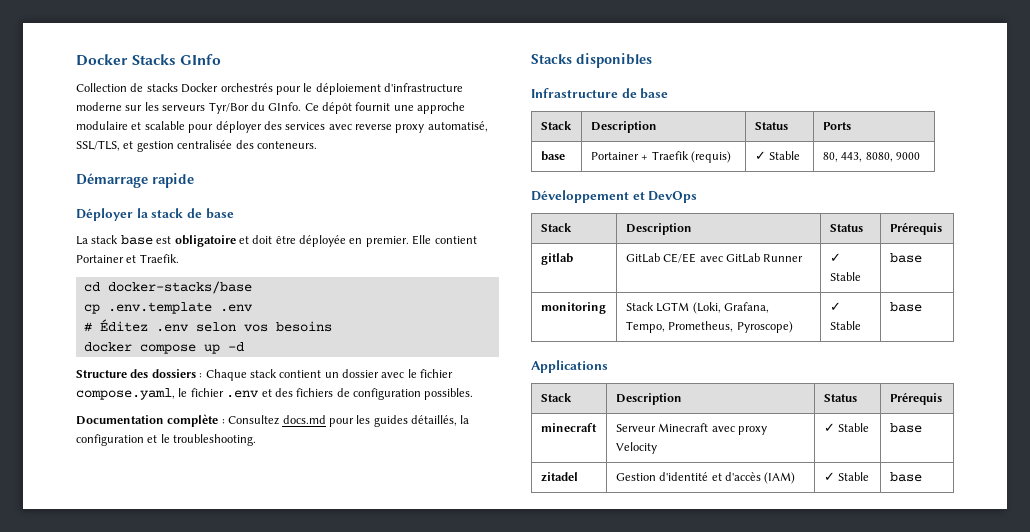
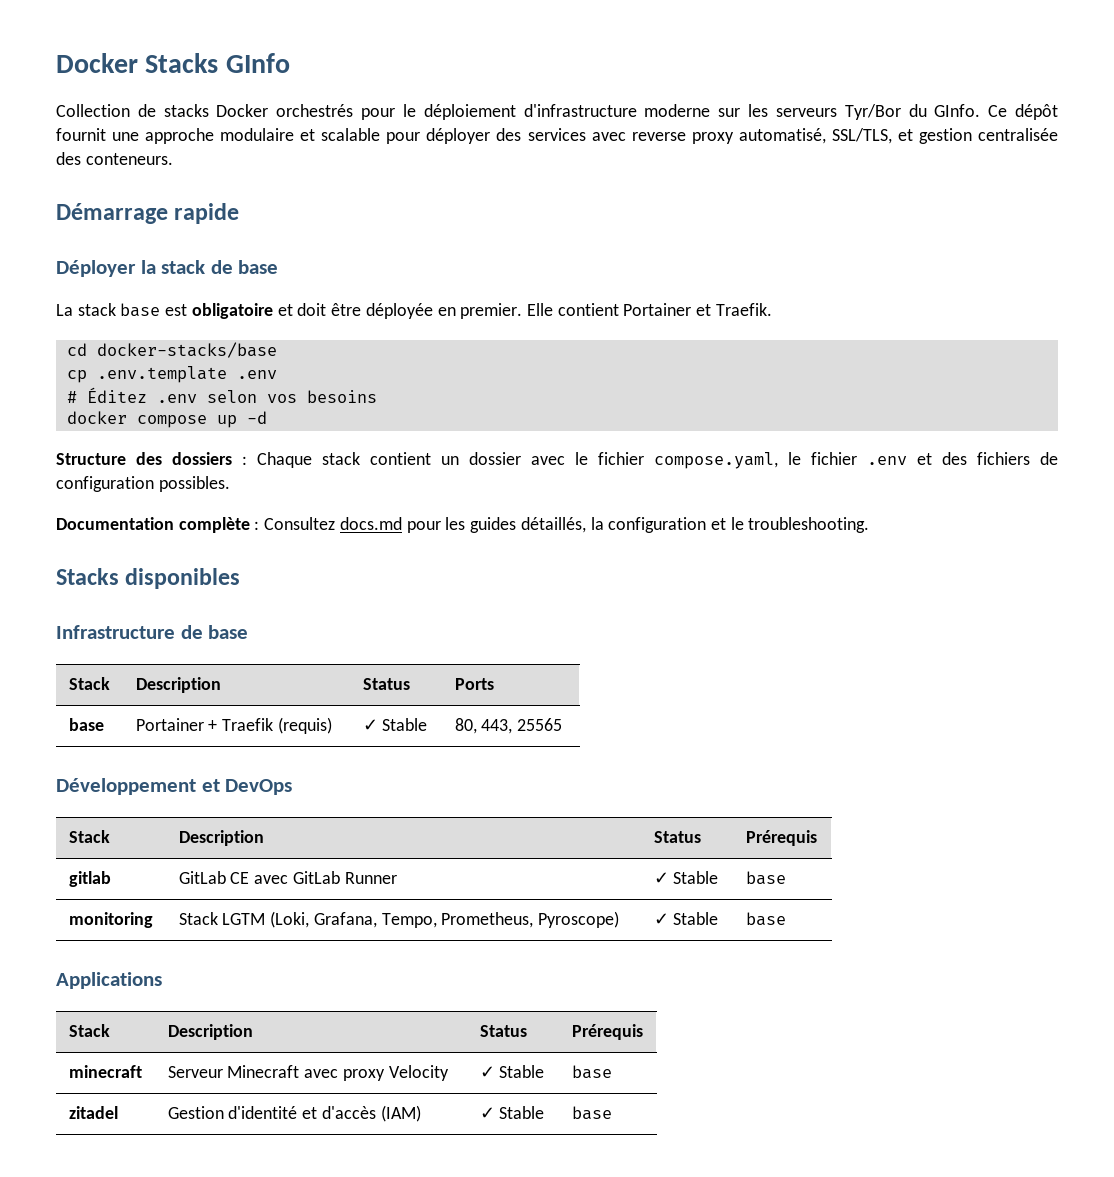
- base | Portainer + Traefik (requis) | ✓ Stable | 80, 443, 8080, 9000
+ base | Portainer + Traefik (requis) | ✓ Stable | 80, 443, 25565
- gitlab | GitLab CE/EE avec GitLab Runner | ✓ Stable | base
+ gitlab | GitLab CE avec GitLab Runner | ✓ Stable | base

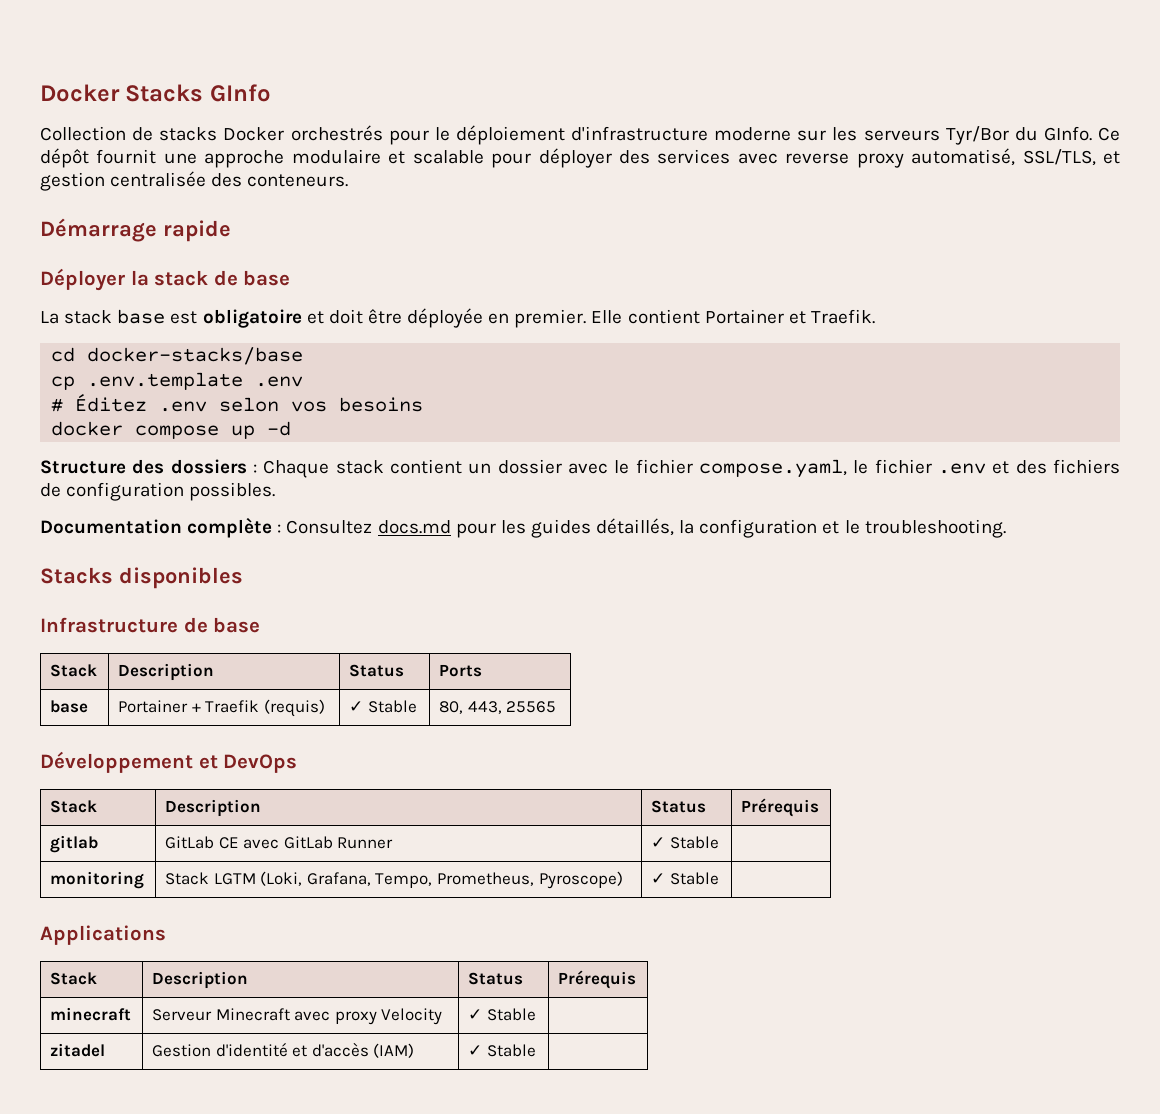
- gitlab | GitLab CE avec GitLab Runner | ✓ Stable | base
+ gitlab | GitLab CE avec GitLab Runner | ✓ Stable |
- monitoring | Stack LGTM (Loki, Grafana, Tempo, Prometheus, Pyroscope) | ✓ Stable | base
+ monitoring | Stack LGTM (Loki, Grafana, Tempo, Prometheus, Pyroscope) | ✓ Stable |
- minecraft | Serveur Minecraft avec proxy Velocity | ✓ Stable | base
+ minecraft | Serveur Minecraft avec proxy Velocity | ✓ Stable |
- zitadel | Gestion d'identité et d'accès (IAM) | ✓ Stable | base
+ zitadel | Gestion d'identité et d'accès (IAM) | ✓ Stable |

